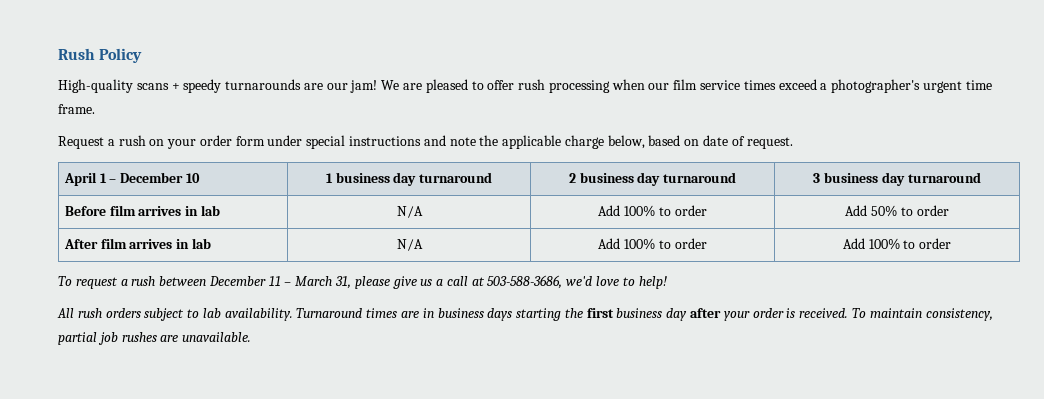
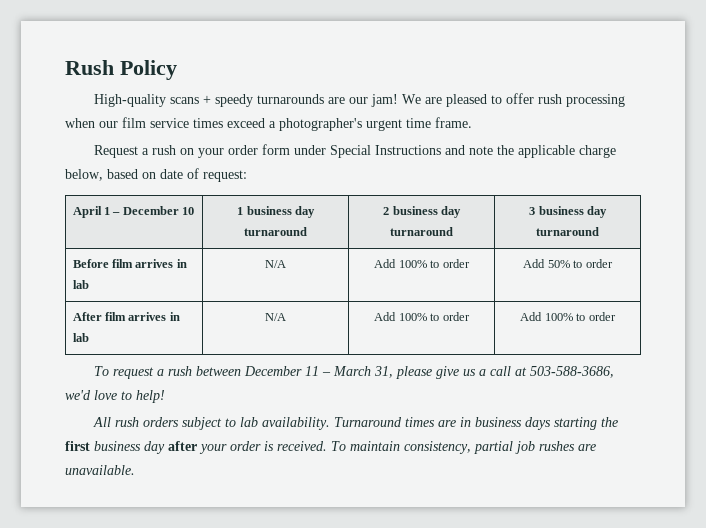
- Request a rush on your order form under special instructions and note the applicable charge below, based on date of request.
+ Request a rush on your order form under Special Instructions and note the applicable charge below, based on date of request:

